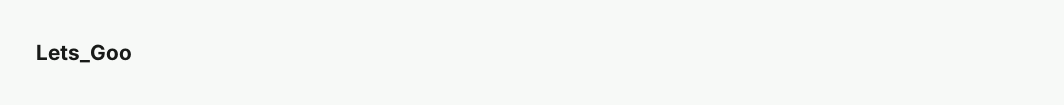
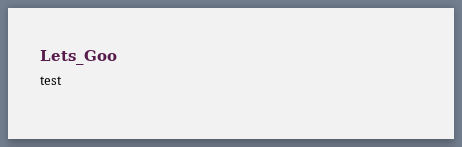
+ test

